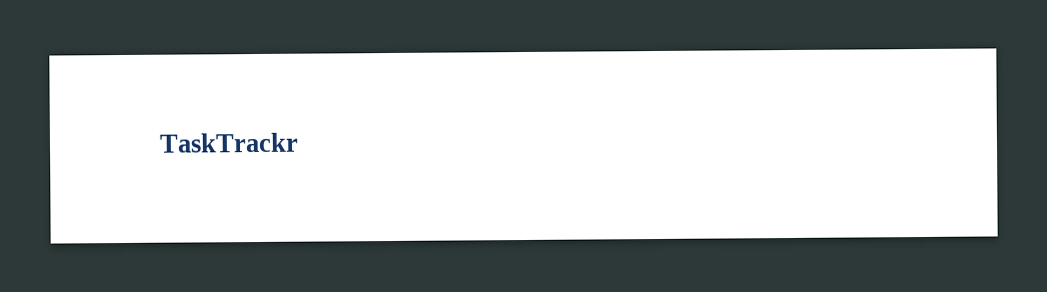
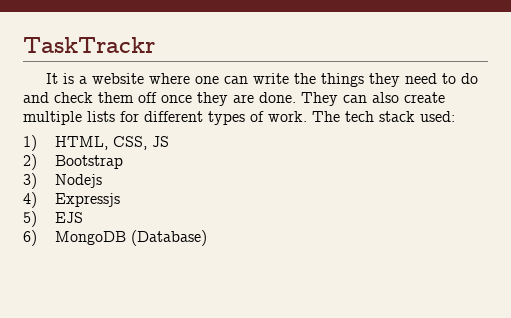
+ It is a website where one can write the things they need to do and check them off once they are done. They can also create multiple lists for different types of work. The tech stack used:
+ 1) HTML, CSS, JS
+ 2) Bootstrap
+ 3) Nodejs
+ 4) Expressjs
+ 5) EJS
+ 6) MongoDB (Database)

